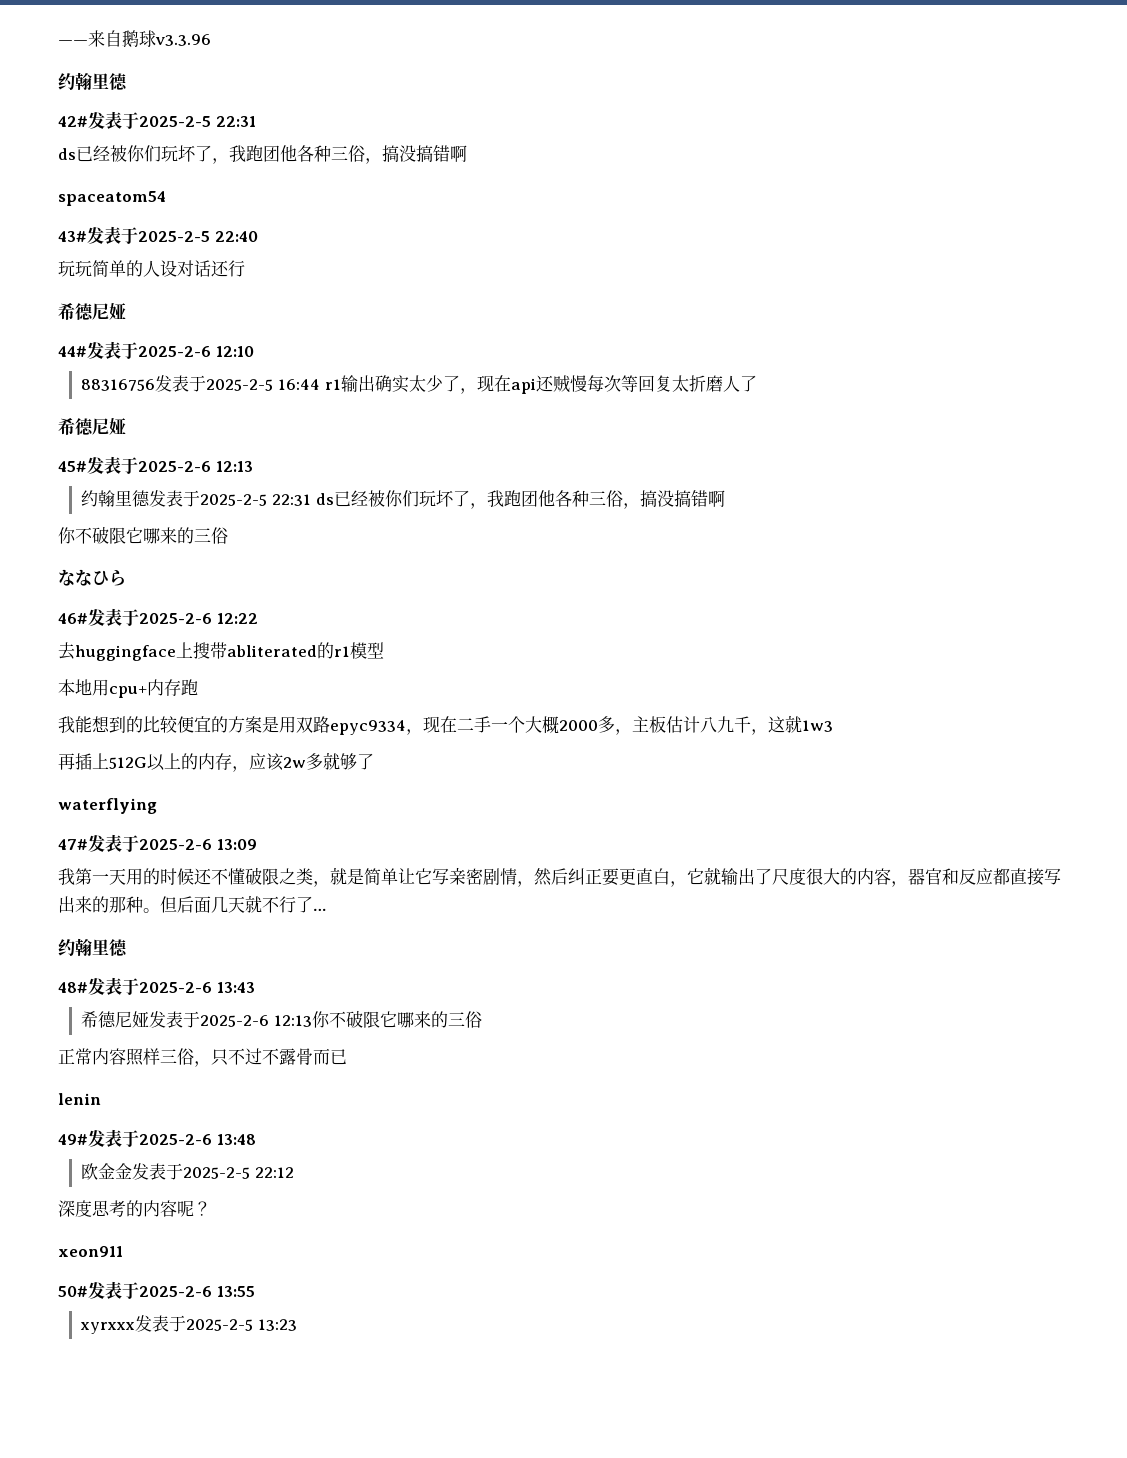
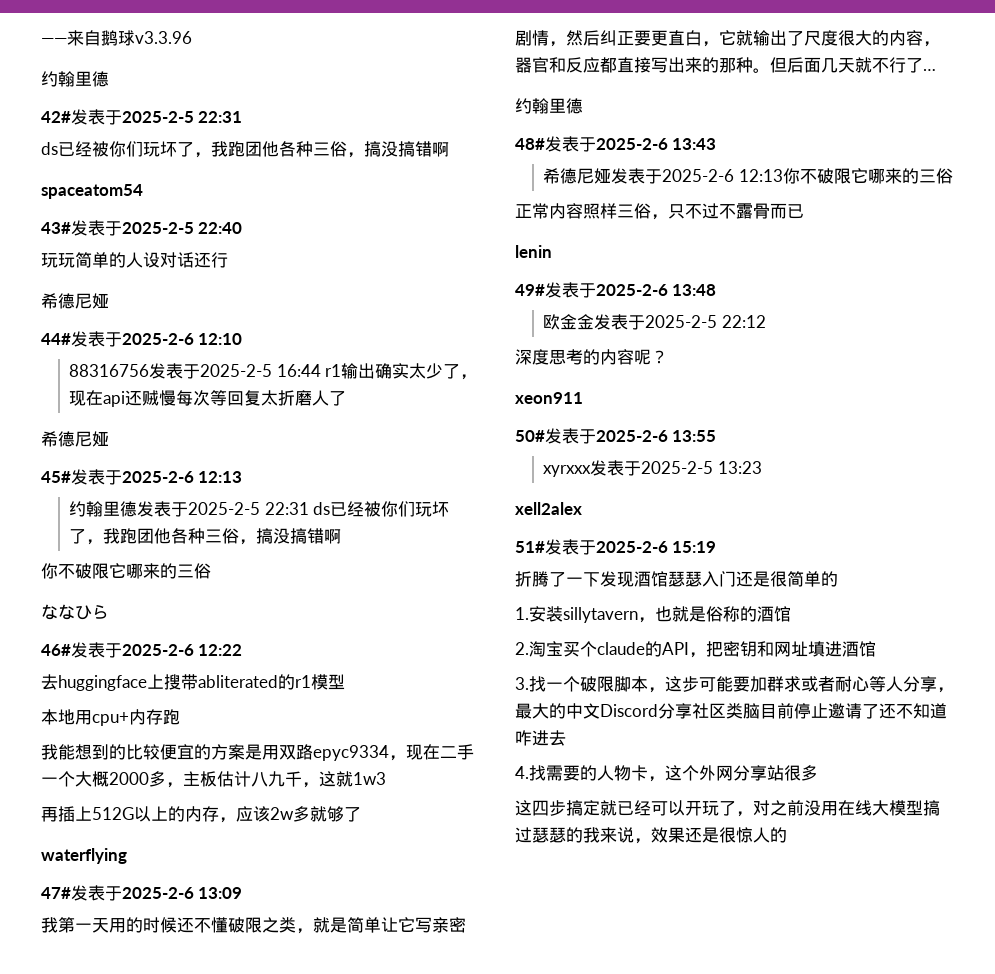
+ xell2alex
+ 51#发表于2025-2-6 15:19
+ 折腾了一下发现酒馆瑟瑟入门还是很简单的
+ 1.安装sillytavern，也就是俗称的酒馆
+ 2.淘宝买个claude的API，把密钥和网址填进酒馆
+ 3.找一个破限脚本，这步可能要加群求或者耐心等人分享，最大的中文Discord分享社区类脑目前停止邀请了还不知道咋进去
+ 4.找需要的人物卡，这个外网分享站很多
+ 这四步搞定就已经可以开玩了，对之前没用在线大模型搞过瑟瑟的我来说，效果还是很惊人的

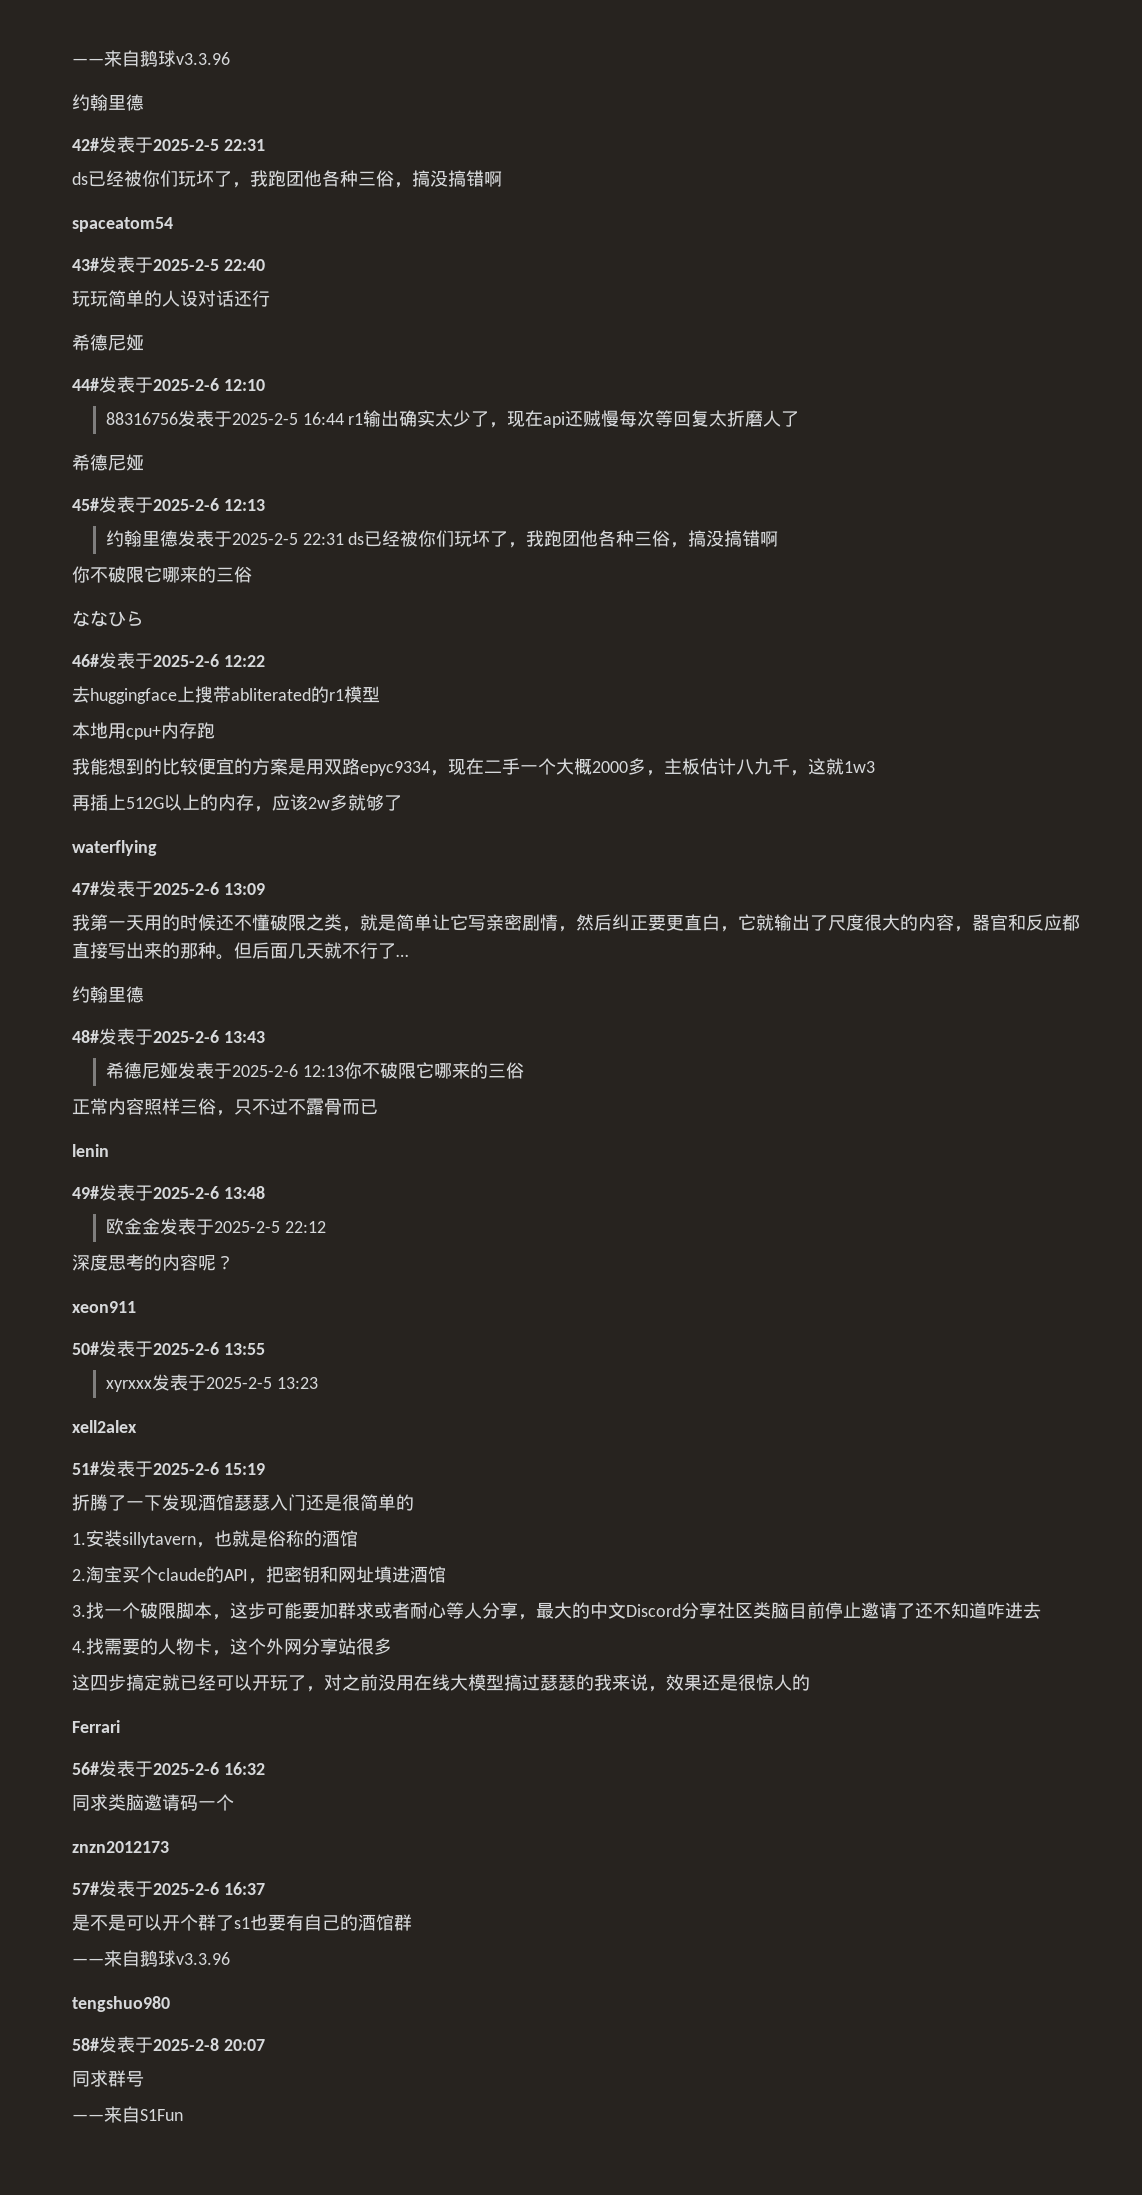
+ Ferrari
+ 56#发表于2025-2-6 16:32
+ 同求类脑邀请码一个
+ znzn2012173
+ 57#发表于2025-2-6 16:37
+ 是不是可以开个群了s1也要有自己的酒馆群
+ ——来自鹅球v3.3.96
+ tengshuo980
+ 58#发表于2025-2-8 20:07
+ 同求群号
+ ——来自S1Fun

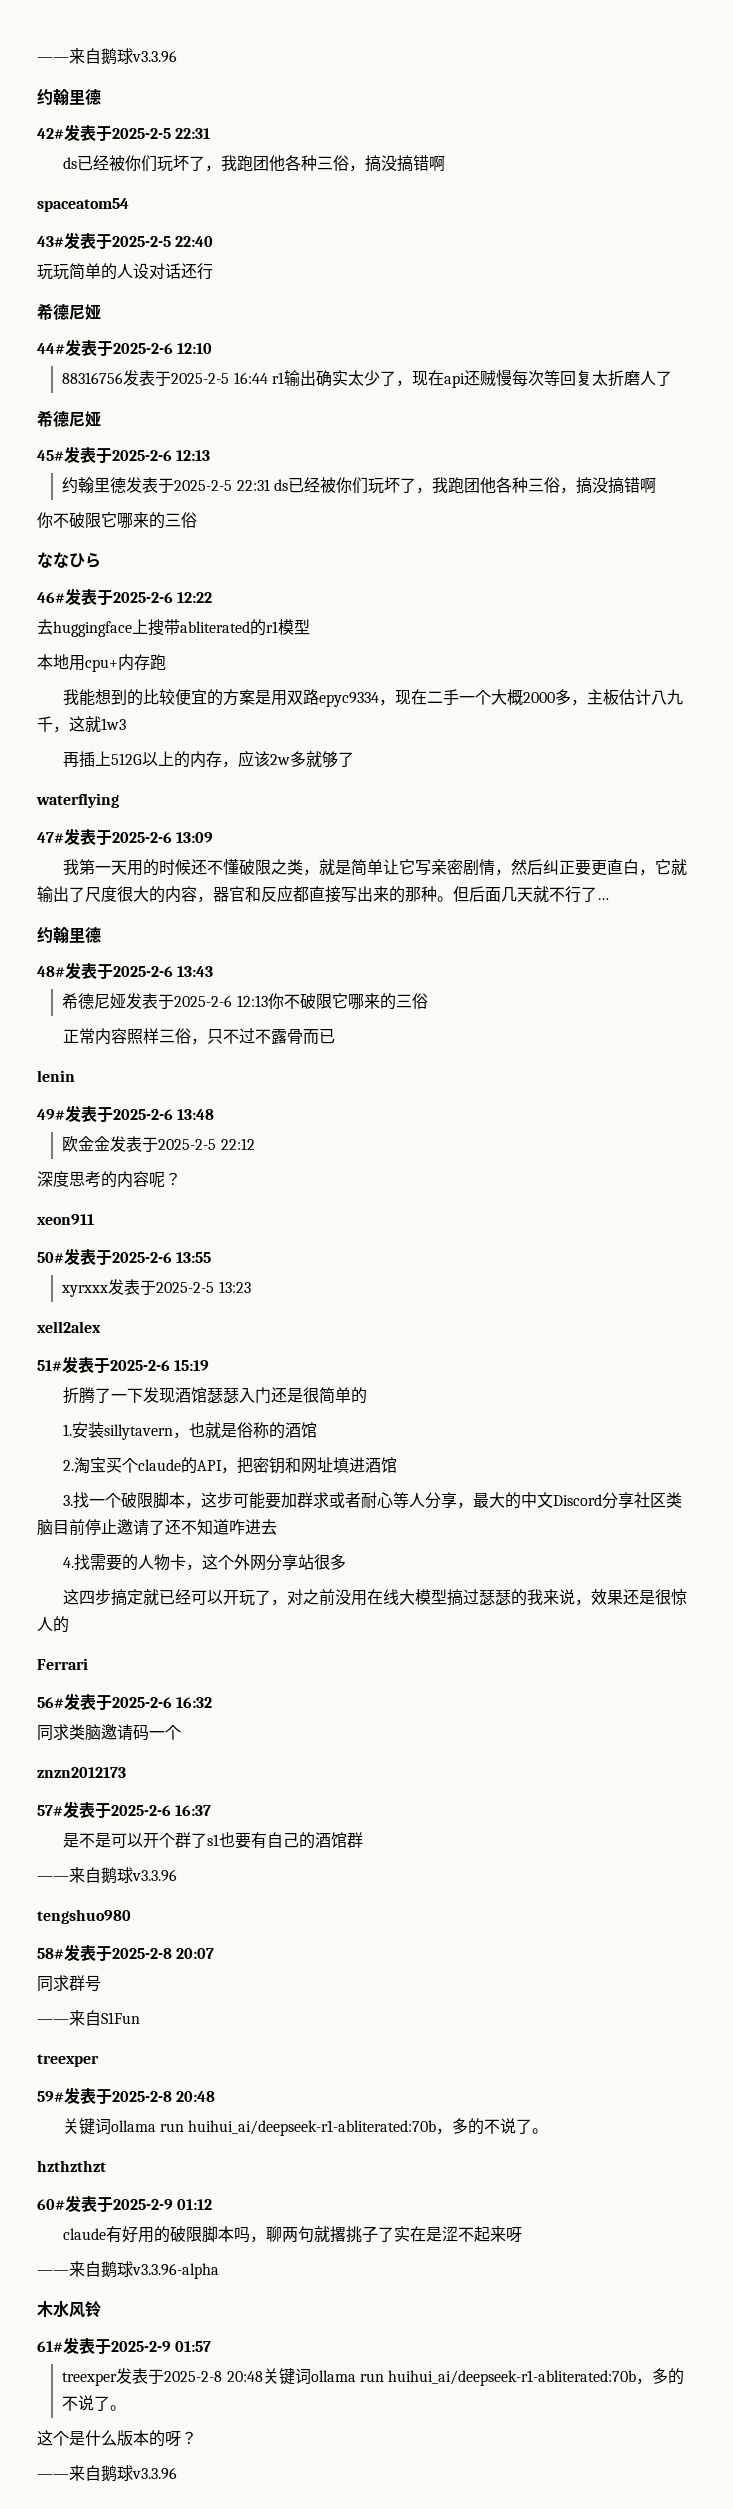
  ——来自S1Fun
+ treexper
+ 59#发表于2025-2-8 20:48
+ 关键词ollama run huihui_ai/deepseek-r1-abliterated:70b，多的不说了。
+ hzthzthzt
+ 60#发表于2025-2-9 01:12
+ claude有好用的破限脚本吗，聊两句就撂挑子了实在是涩不起来呀
+ ——来自鹅球v3.3.96-alpha
+ 木水风铃
+ 61#发表于2025-2-9 01:57
+ treexper发表于2025-2-8 20:48关键词ollama run huihui_ai/deepseek-r1-abliterated:70b，多的不说了。
+ 这个是什么版本的呀？
+ ——来自鹅球v3.3.96

